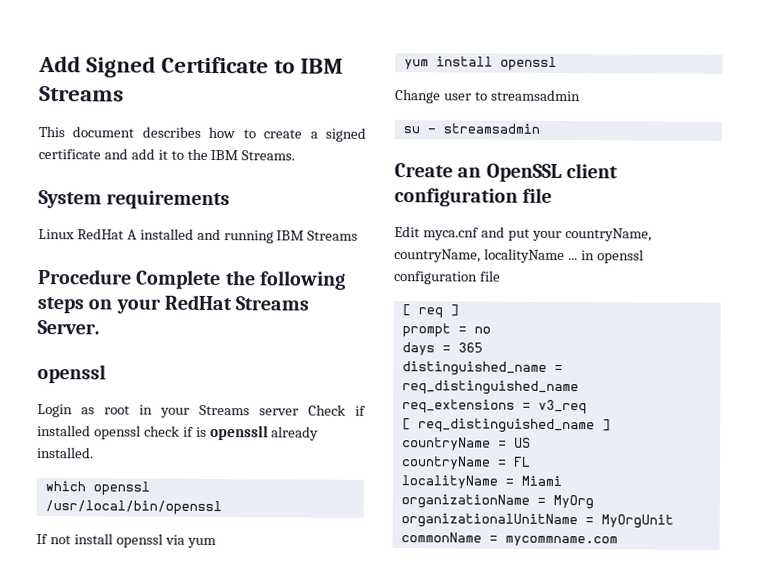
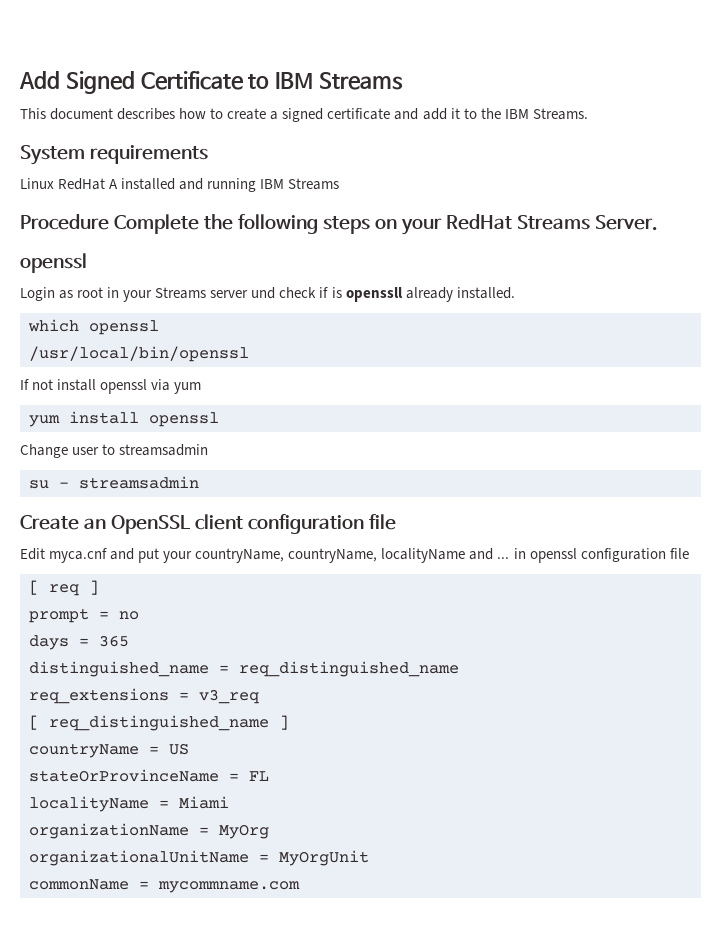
- Login as root in your Streams server Check if installed openssl check if is openssll already installed.
+ Login as root in your Streams server und check if is openssll already installed.
- Edit myca.cnf and put your countryName, countryName, localityName ... in openssl configuration file
+ Edit myca.cnf and put your countryName, countryName, localityName and ... in openssl configuration file
- countryName = FL
+ stateOrProvinceName = FL

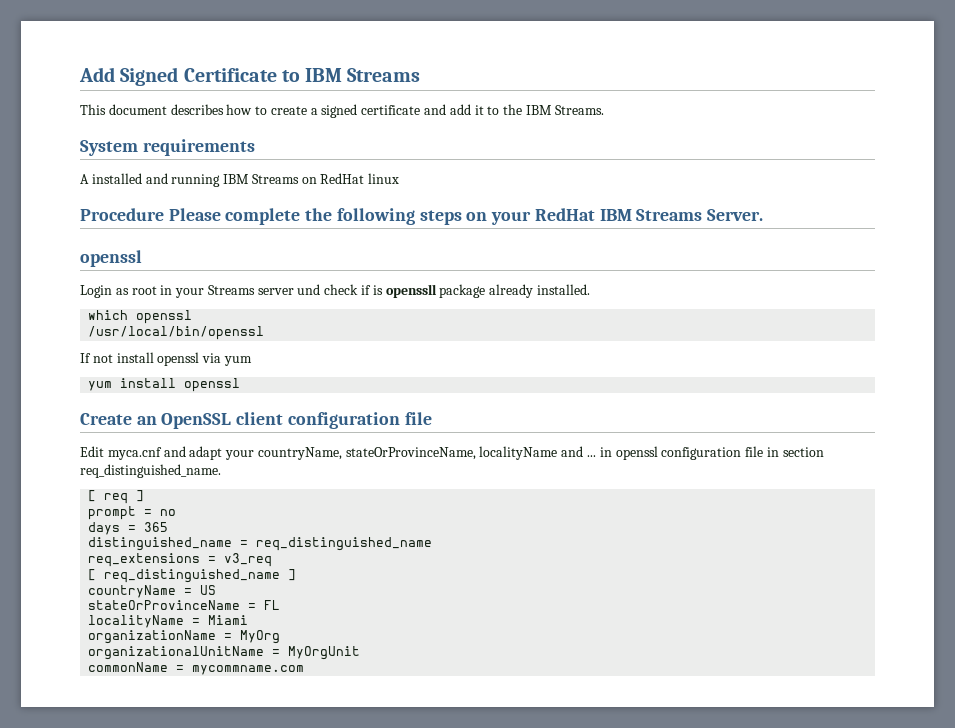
- Linux RedHat A installed and running IBM Streams
+ A installed and running IBM Streams on RedHat linux
- Procedure Complete the following steps on your RedHat Streams Server.
+ Procedure Please complete the following steps on your RedHat IBM Streams Server.
- Login as root in your Streams server und check if is openssll already installed.
+ Login as root in your Streams server und check if is openssll package already installed.
- Change user to streamsadmin
- su – streamsadmin
- Edit myca.cnf and put your countryName, countryName, localityName and ... in openssl configuration file
+ Edit myca.cnf and adapt your countryName, stateOrProvinceName, localityName and ... in openssl configuration file in section req_distinguished_name.

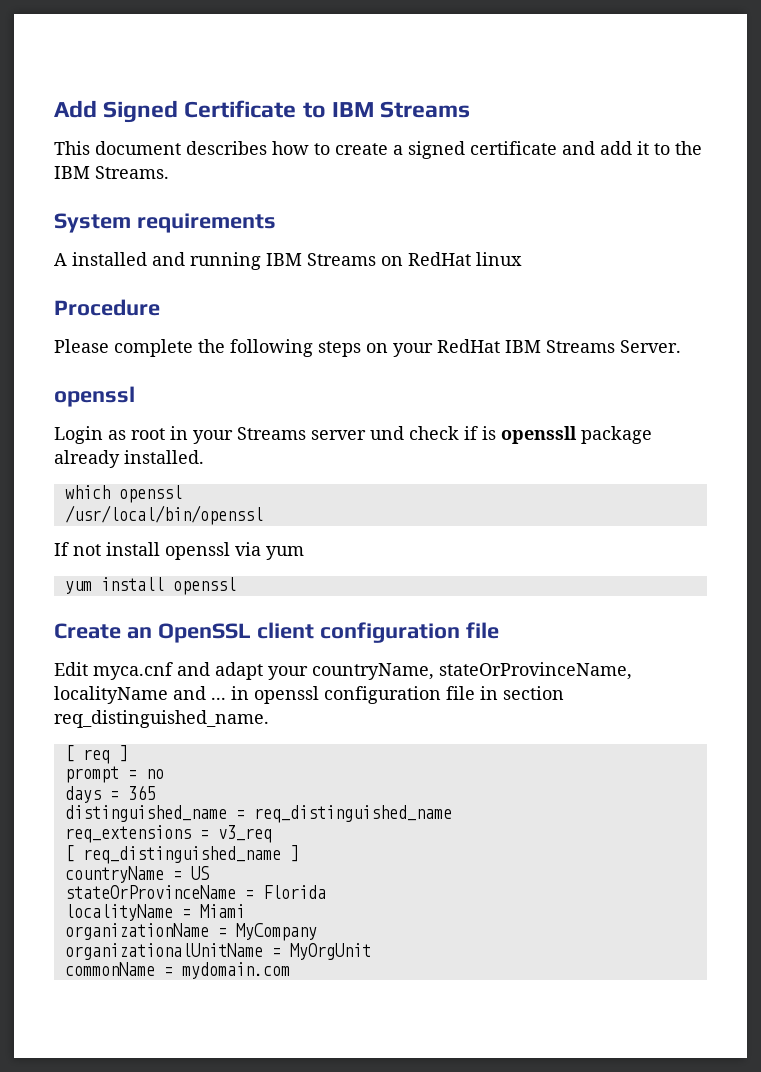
- Procedure Please complete the following steps on your RedHat IBM Streams Server.
+ Procedure
+ Please complete the following steps on your RedHat IBM Streams Server.
- stateOrProvinceName = FL
+ stateOrProvinceName = Florida
- organizationName = MyOrg
+ organizationName = MyCompany
- commonName = mycommname.com
+ commonName = mydomain.com

